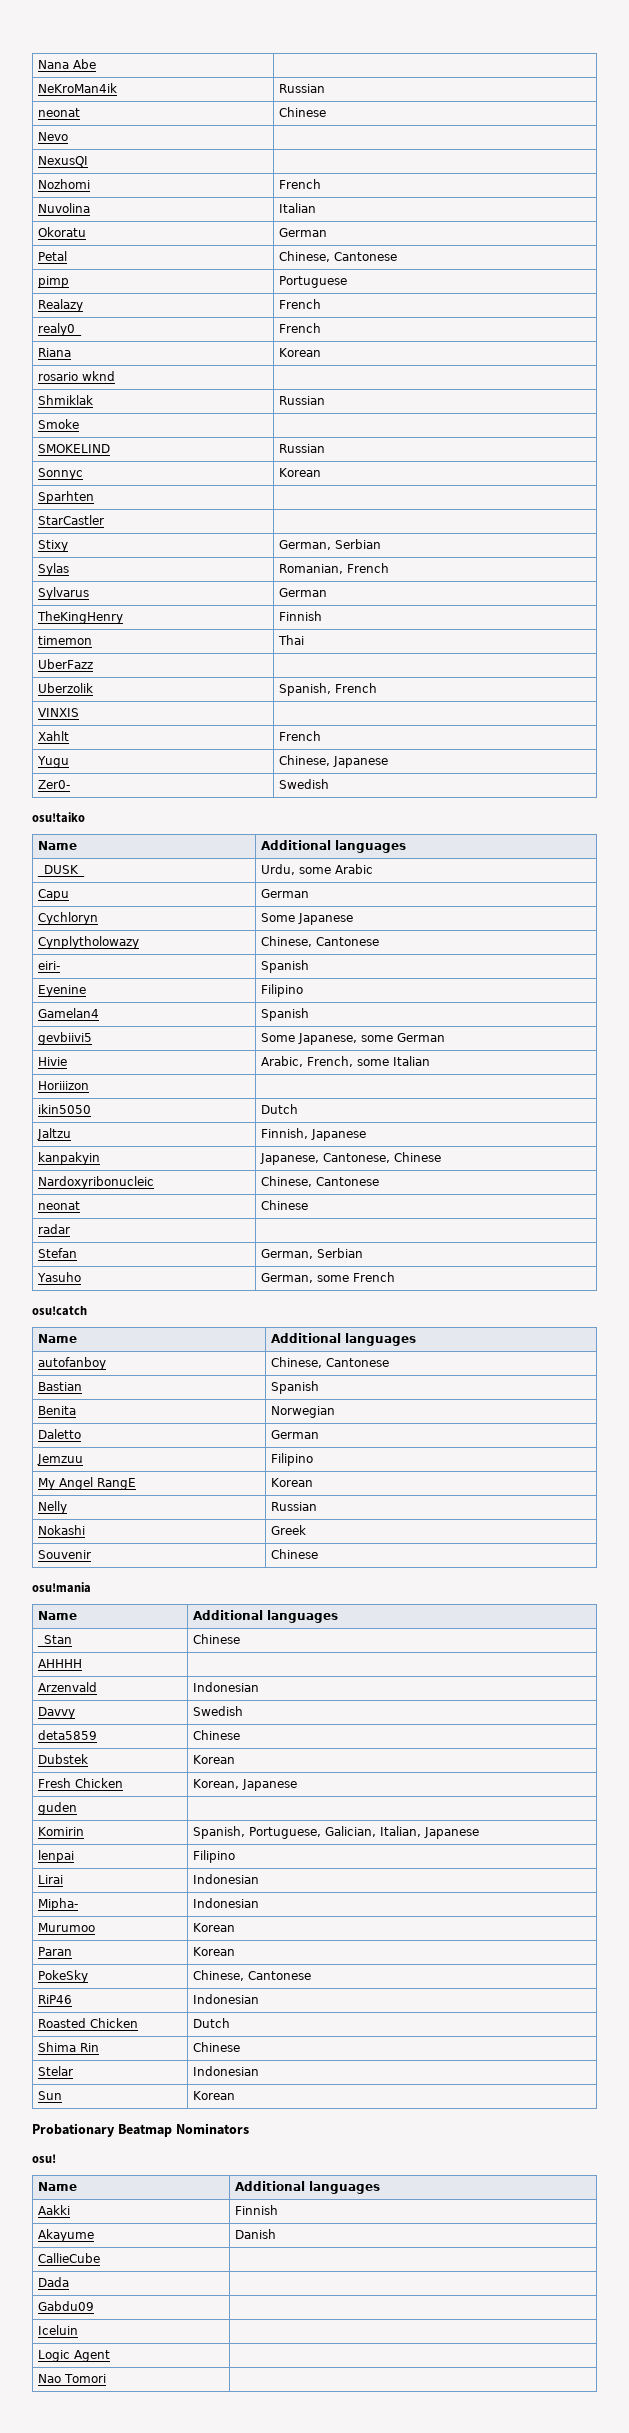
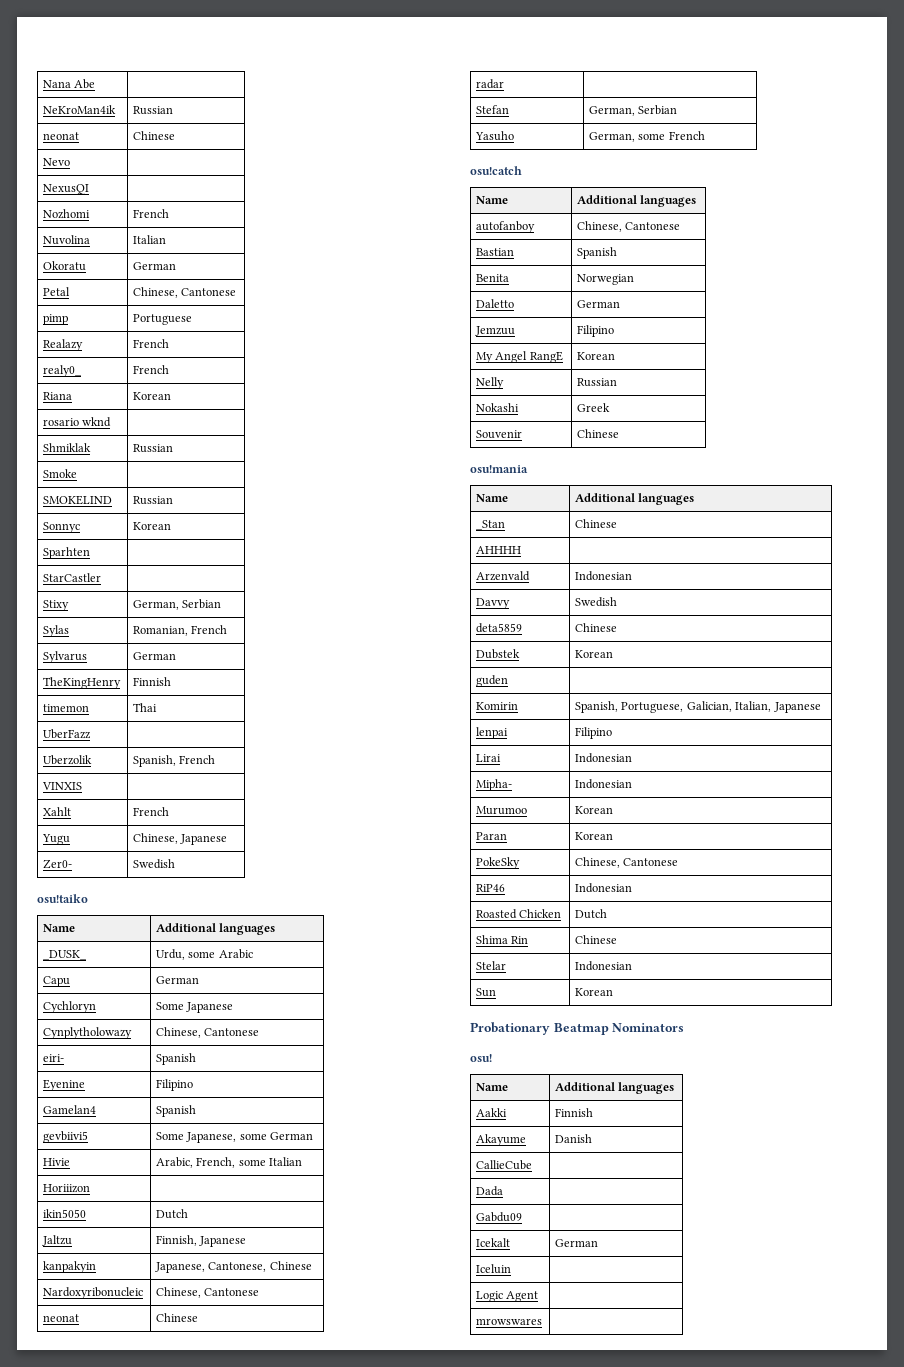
- Fresh Chicken | Korean, Japanese
+ Icekalt | German
- Nao Tomori |
+ mrowswares |

